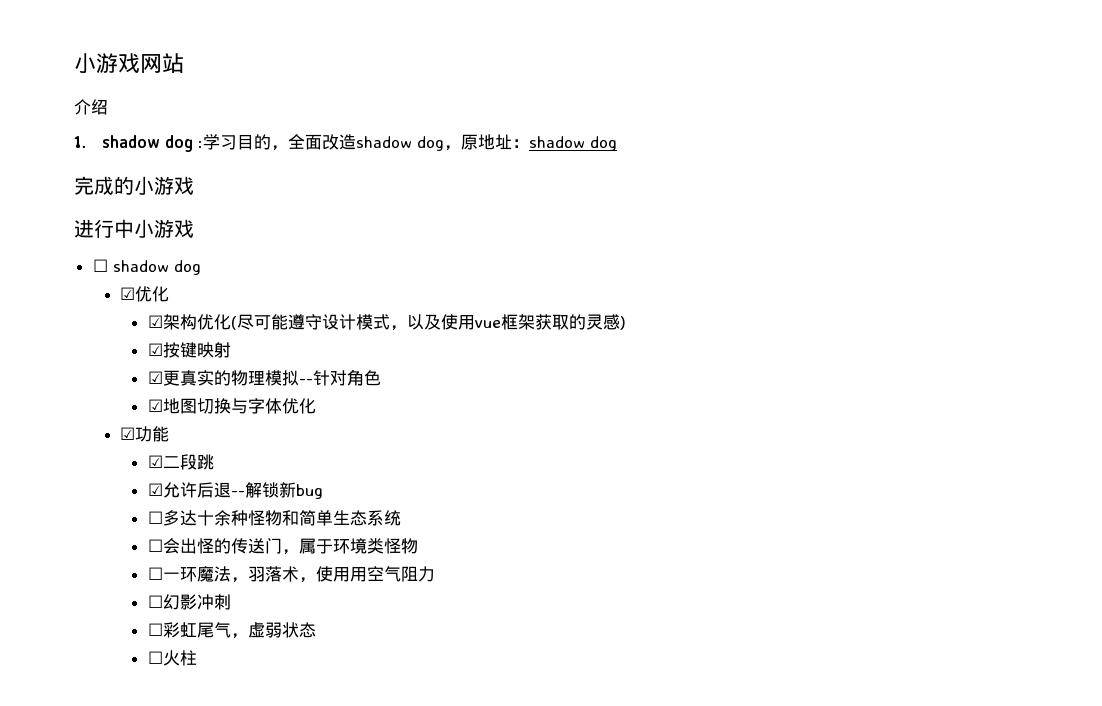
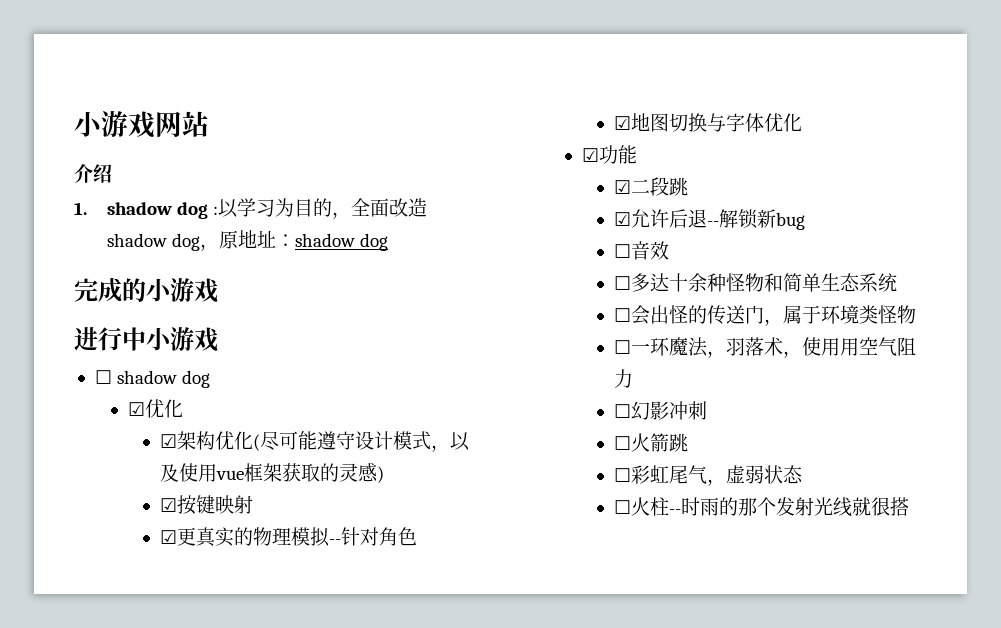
- 1. shadow dog :学习目的，全面改造shadow dog，原地址：shadow dog
+ 1. shadow dog :以学习为目的，全面改造shadow dog，原地址：shadow dog
+ ☐音效
+ ☐火箭跳
- ☐火柱
+ ☐火柱--时雨的那个发射光线就很搭

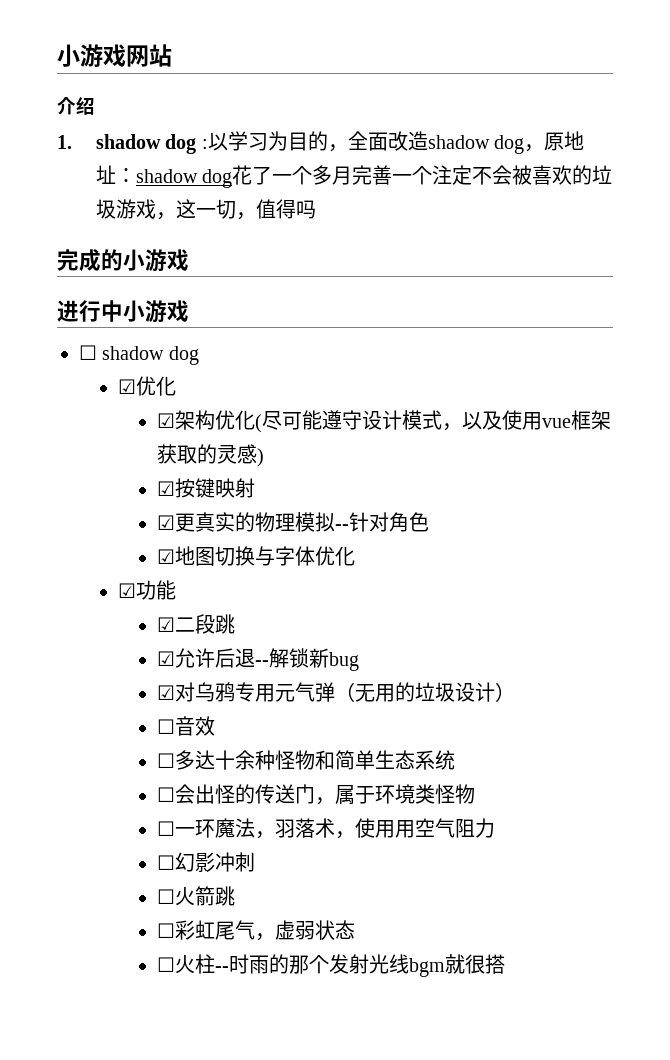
- 1. shadow dog :以学习为目的，全面改造shadow dog，原地址：shadow dog
+ 1. shadow dog :以学习为目的，全面改造shadow dog，原地址：shadow dog花了一个多月完善一个注定不会被喜欢的垃圾游戏，这一切，值得吗
+ ☑对乌鸦专用元气弹（无用的垃圾设计）
- ☐火柱--时雨的那个发射光线就很搭
+ ☐火柱--时雨的那个发射光线bgm就很搭

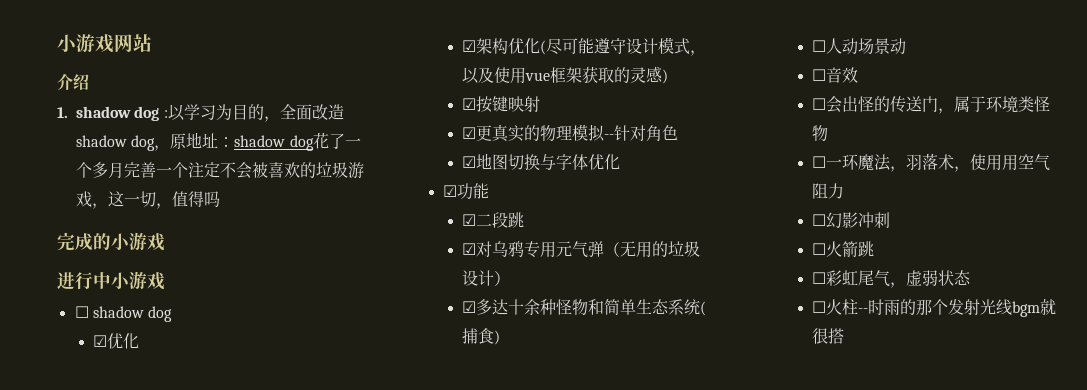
- ☑允许后退--解锁新bug
+ ☑多达十余种怪物和简单生态系统(捕食)
+ ☐人动场景动
  ☐音效
- ☐多达十余种怪物和简单生态系统

